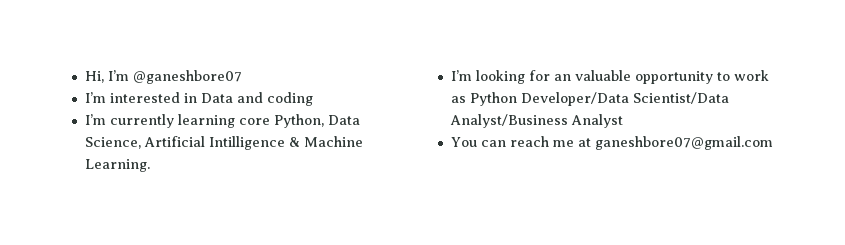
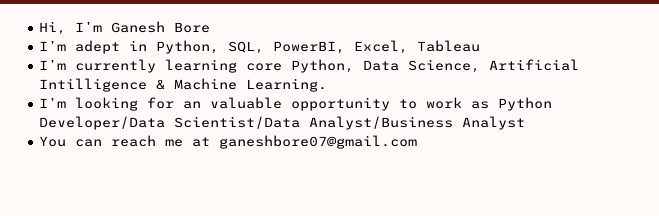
- Hi, I’m @ganeshbore07
- I’m interested in Data and coding
+ Hi, I’m Ganesh Bore
+ I’m adept in Python, SQL, PowerBI, Excel, Tableau

